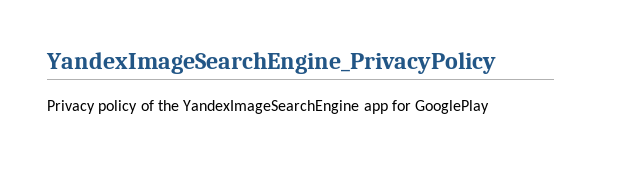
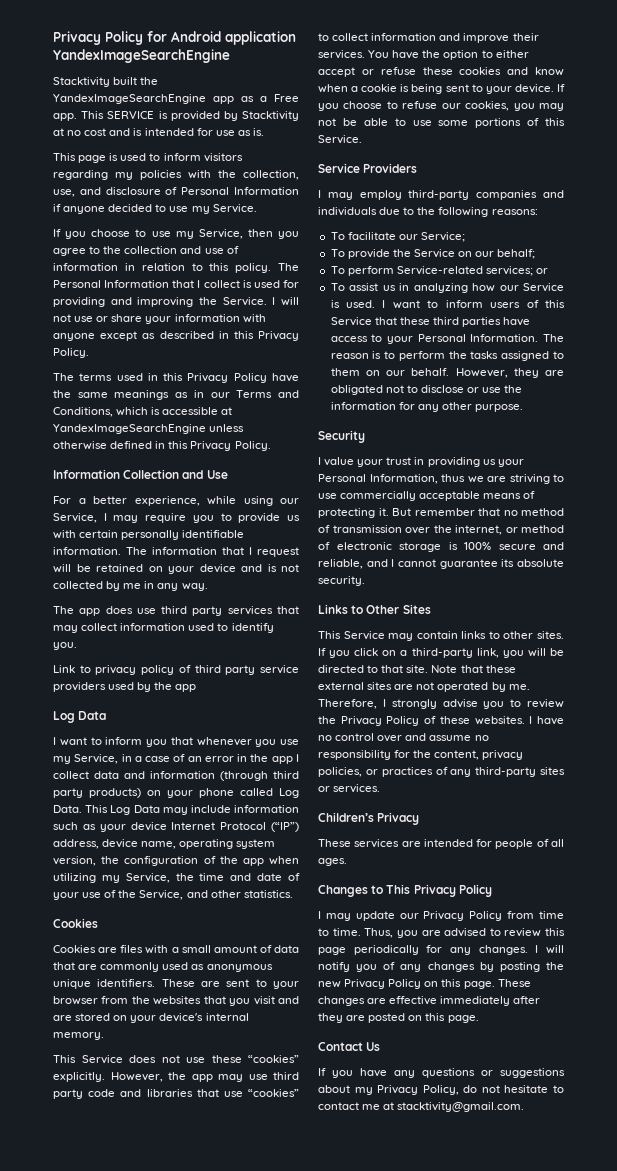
- YandexImageSearchEngine_PrivacyPolicy
- Privacy policy of the YandexImageSearchEngine app for GooglePlay
+ Privacy Policy for Android application YandexImageSearchEngine
+ Stacktivity built the YandexImageSearchEngine app as a Free app. This SERVICE is provided by Stacktivity at no cost and is intended for use as is.
+ This page is used to inform visitors regarding my policies with the collection, use, and disclosure of Personal Information if anyone decided to use my Service.
+ If you choose to use my Service, then you agree to the collection and use of information in relation to this policy. The Personal Information that I collect is used for providing and improving the Service. I will not use or share your information with anyone except as described in this Privacy Policy.
+ The terms used in this Privacy Policy have the same meanings as in our Terms and Conditions, which is accessible at YandexImageSearchEngine unless otherwise defined in this Privacy Policy.
+ Information Collection and Use
+ For a better experience, while using our Service, I may require you to provide us with certain personally identifiable information. The information that I request will be retained on your device and is not collected by me in any way.
+ The app does use third party services that may collect information used to identify you.
+ Link to privacy policy of third party service providers used by the app
+ Log Data
+ I want to inform you that whenever you use my Service, in a case of an error in the app I collect data and information (through third party products) on your phone called Log Data. This Log Data may include information such as your device Internet Protocol (“IP”) address, device name, operating system version, the configuration of the app when utilizing my Service, the time and date of your use of the Service, and other statistics.
+ Cookies
+ Cookies are files with a small amount of data that are commonly used as anonymous unique identifiers. These are sent to your browser from the websites that you visit and are stored on your device's internal memory.
+ This Service does not use these “cookies” explicitly. However, the app may use third party code and libraries that use “cookies” to collect information and improve their services. You have the option to either accept or refuse these cookies and know when a cookie is being sent to your device. If you choose to refuse our cookies, you may not be able to use some portions of this Service.
+ Service Providers
+ I may employ third-party companies and individuals due to the following reasons:
+ To facilitate our Service;
+ To provide the Service on our behalf;
+ To perform Service-related services; or
+ To assist us in analyzing how our Service is used. I want to inform users of this Service that these third parties have access to your Personal Information. The reason is to perform the tasks assigned to them on our behalf. However, they are obligated not to disclose or use the information for any other purpose.
+ Security
+ I value your trust in providing us your Personal Information, thus we are striving to use commercially acceptable means of protecting it. But remember that no method of transmission over the internet, or method of electronic storage is 100% secure and reliable, and I cannot guarantee its absolute security.
+ Links to Other Sites
+ This Service may contain links to other sites. If you click on a third-party link, you will be directed to that site. Note that these external sites are not operated by me. Therefore, I strongly advise you to review the Privacy Policy of these websites. I have no control over and assume no responsibility for the content, privacy policies, or practices of any third-party sites or services.
+ Children’s Privacy
+ These services are intended for people of all ages.
+ Changes to This Privacy Policy
+ I may update our Privacy Policy from time to time. Thus, you are advised to review this page periodically for any changes. I will notify you of any changes by posting the new Privacy Policy on this page. These changes are effective immediately after they are posted on this page.
+ Contact Us
+ If you have any questions or suggestions about my Privacy Policy, do not hesitate to contact me at stacktivity@gmail.com.

